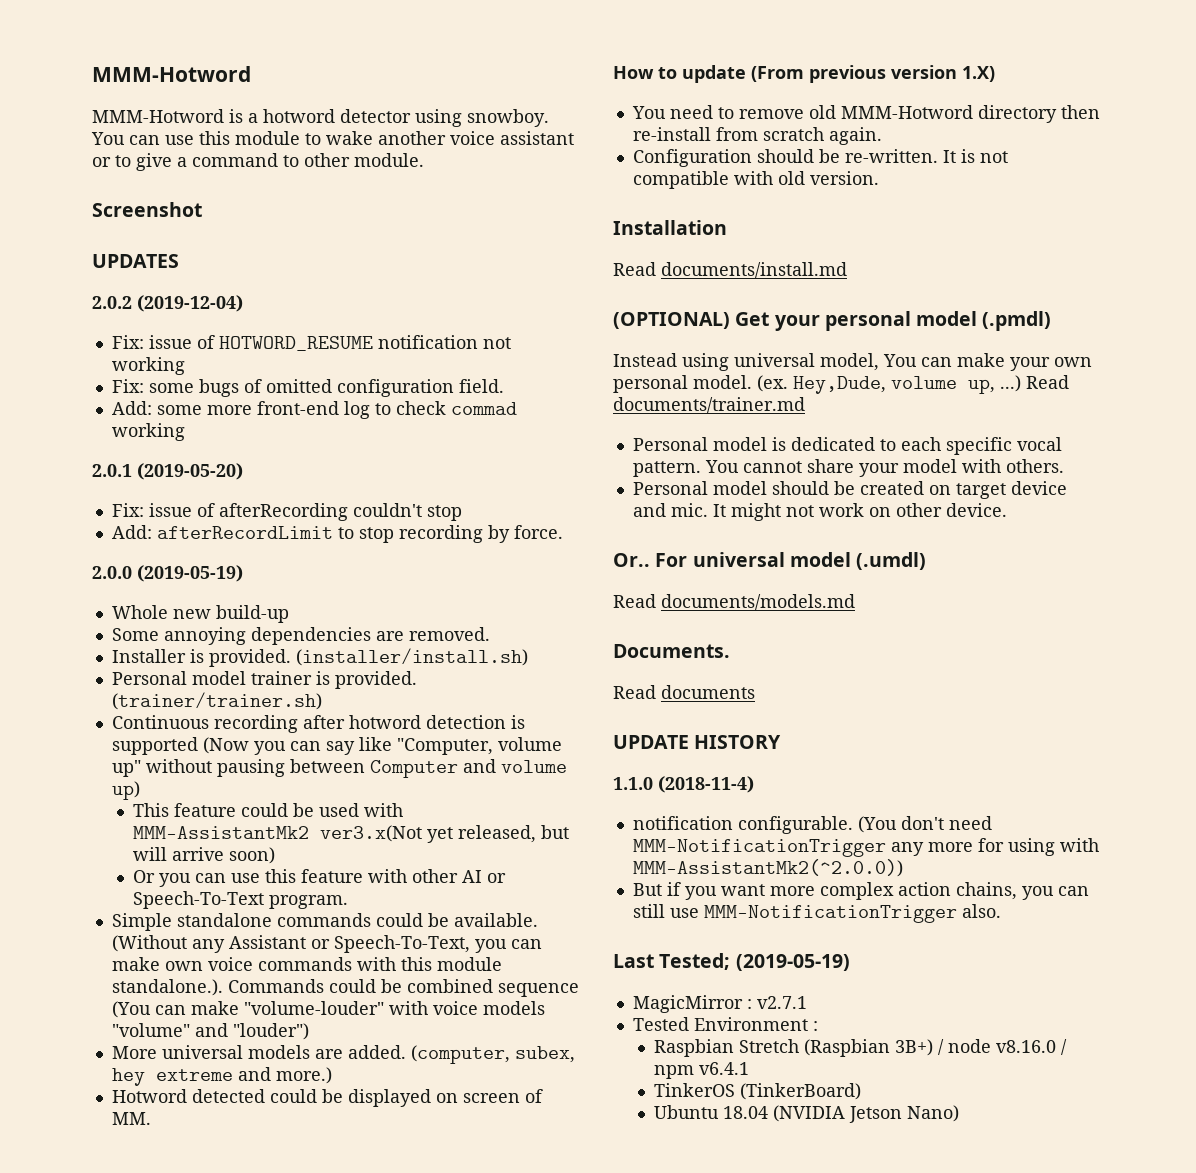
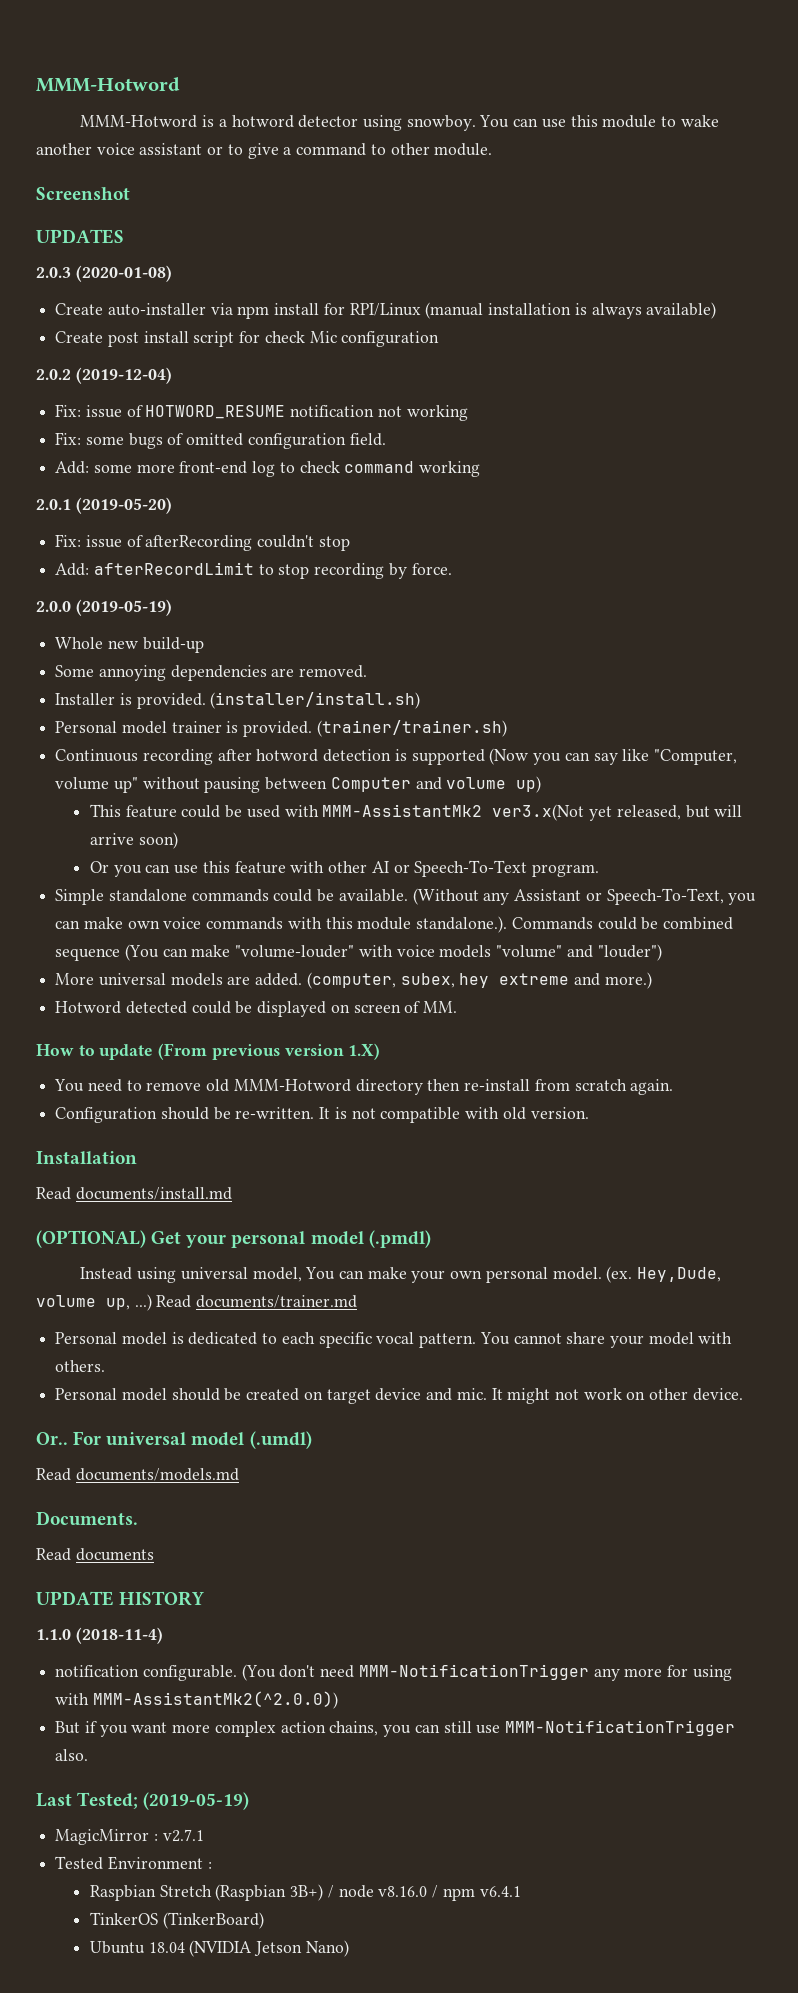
+ 2.0.3 (2020-01-08)
+ Create auto-installer via npm install for RPI/Linux (manual installation is always available)
+ Create post install script for check Mic configuration
- Add: some more front-end log to check commad working
+ Add: some more front-end log to check command working

